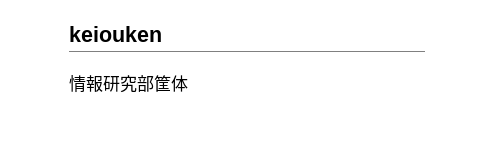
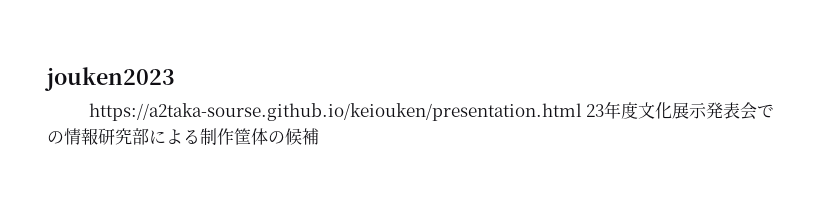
- keiouken
- 情報研究部筐体
+ jouken2023
+ https://a2taka-sourse.github.io/keiouken/presentation.html 23年度文化展示発表会での情報研究部による制作筐体の候補

